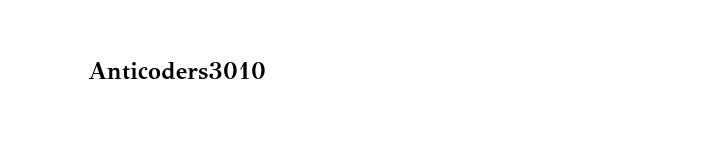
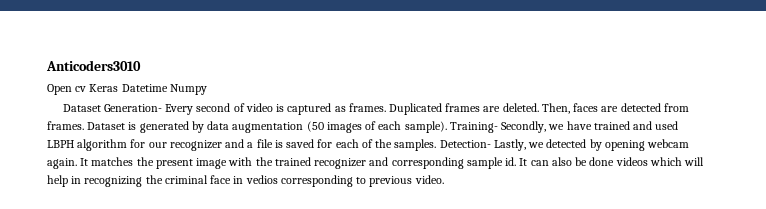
+ Open cv Keras Datetime Numpy
+ Dataset Generation- Every second of video is captured as frames. Duplicated frames are deleted. Then, faces are detected from frames. Dataset is generated by data augmentation (50 images of each sample). Training- Secondly, we have trained and used LBPH algorithm for our recognizer and a file is saved for each of the samples. Detection- Lastly, we detected by opening webcam again. It matches the present image with the trained recognizer and corresponding sample id. It can also be done videos which will help in recognizing the criminal face in vedios corresponding to previous video.

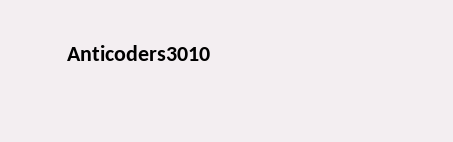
- Open cv Keras Datetime Numpy
- Dataset Generation- Every second of video is captured as frames. Duplicated frames are deleted. Then, faces are detected from frames. Dataset is generated by data augmentation (50 images of each sample). Training- Secondly, we have trained and used LBPH algorithm for our recognizer and a file is saved for each of the samples. Detection- Lastly, we detected by opening webcam again. It matches the present image with the trained recognizer and corresponding sample id. It can also be done videos which will help in recognizing the criminal face in vedios corresponding to previous video.

